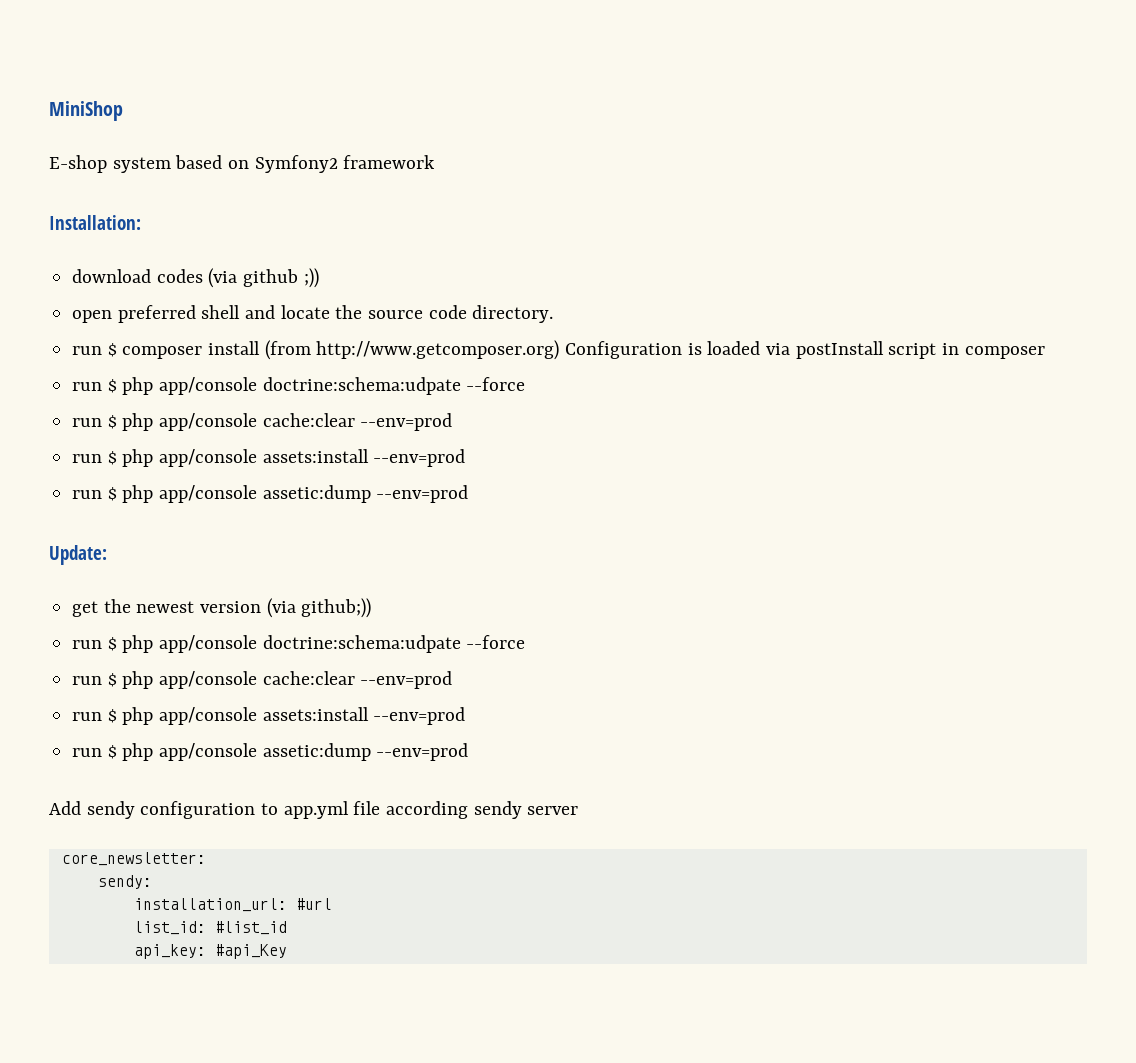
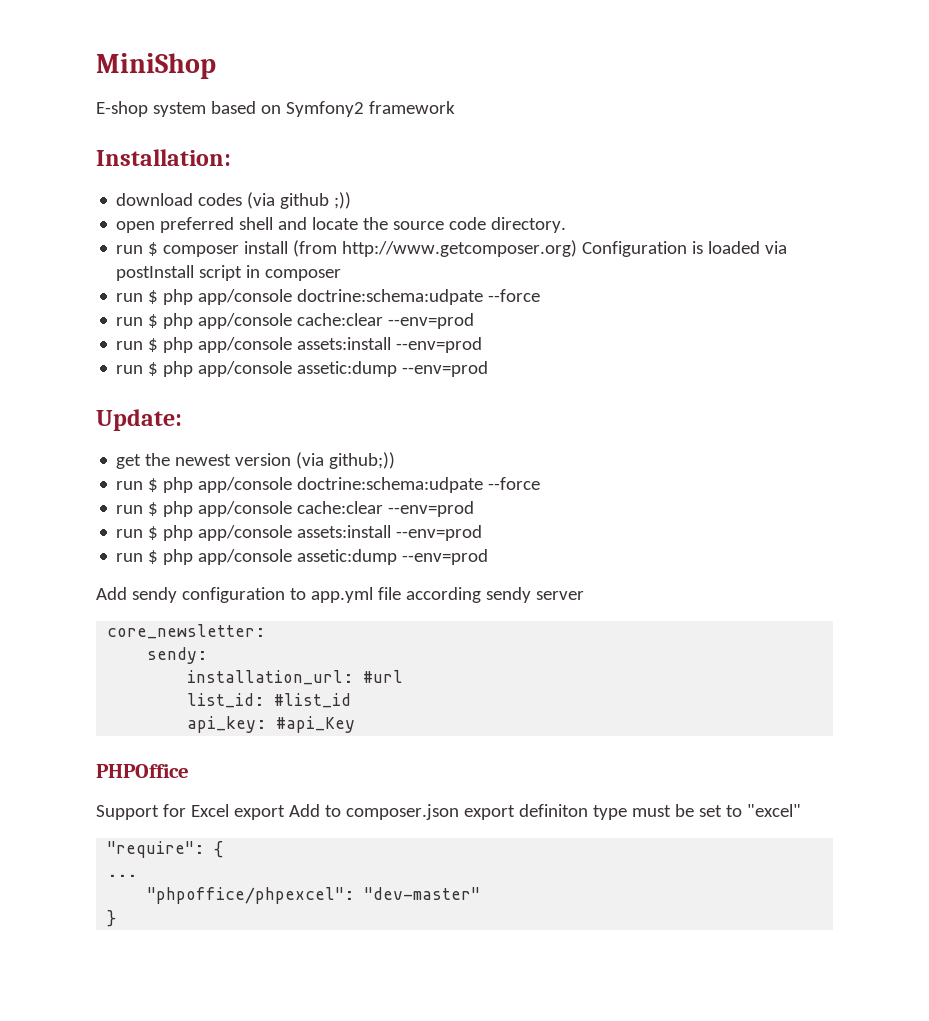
+ PHPOffice
+ Support for Excel export Add to composer.json export definiton type must be set to "excel"
+ "require": {
+ ...
+ "phpoffice/phpexcel": "dev-master"
+ }

